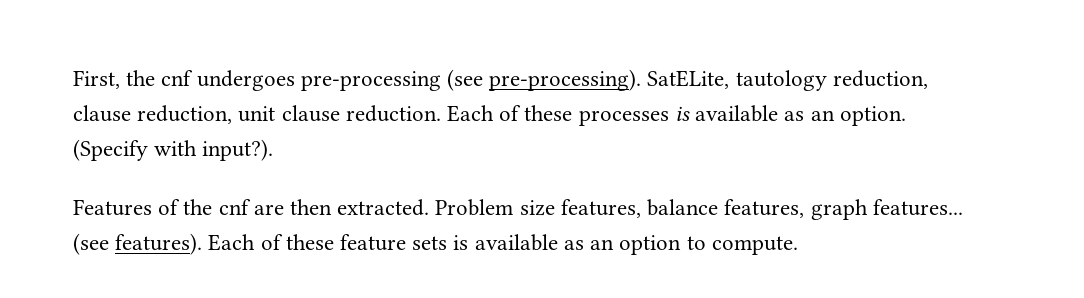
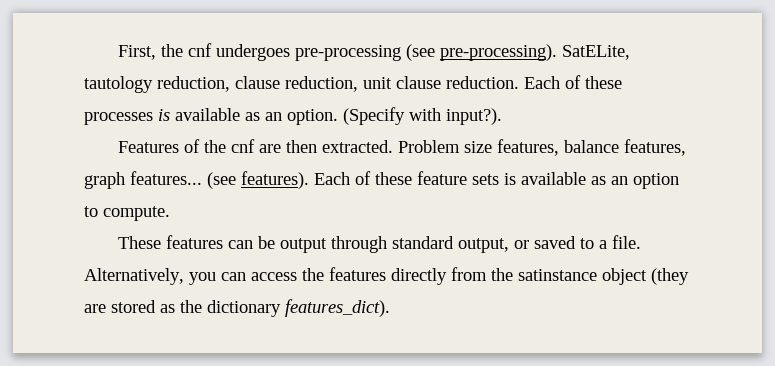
+ These features can be output through standard output, or saved to a file. Alternatively, you can access the features directly from the satinstance object (they are stored as the dictionary features_dict).

